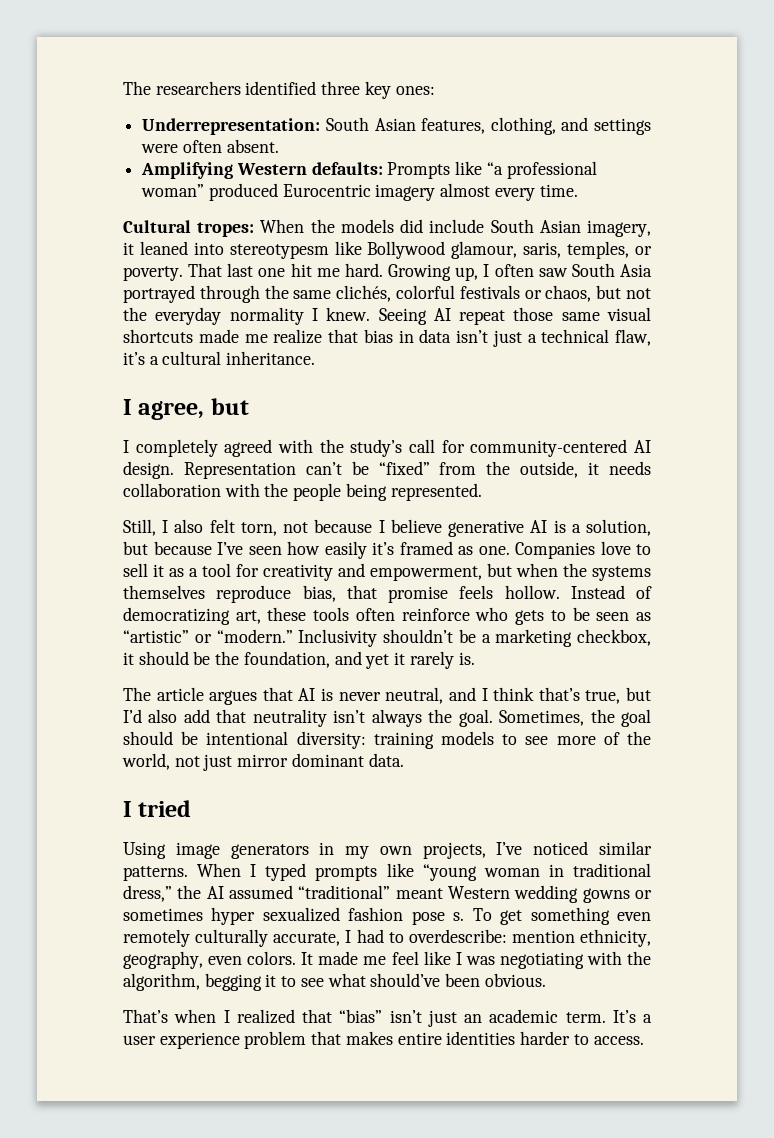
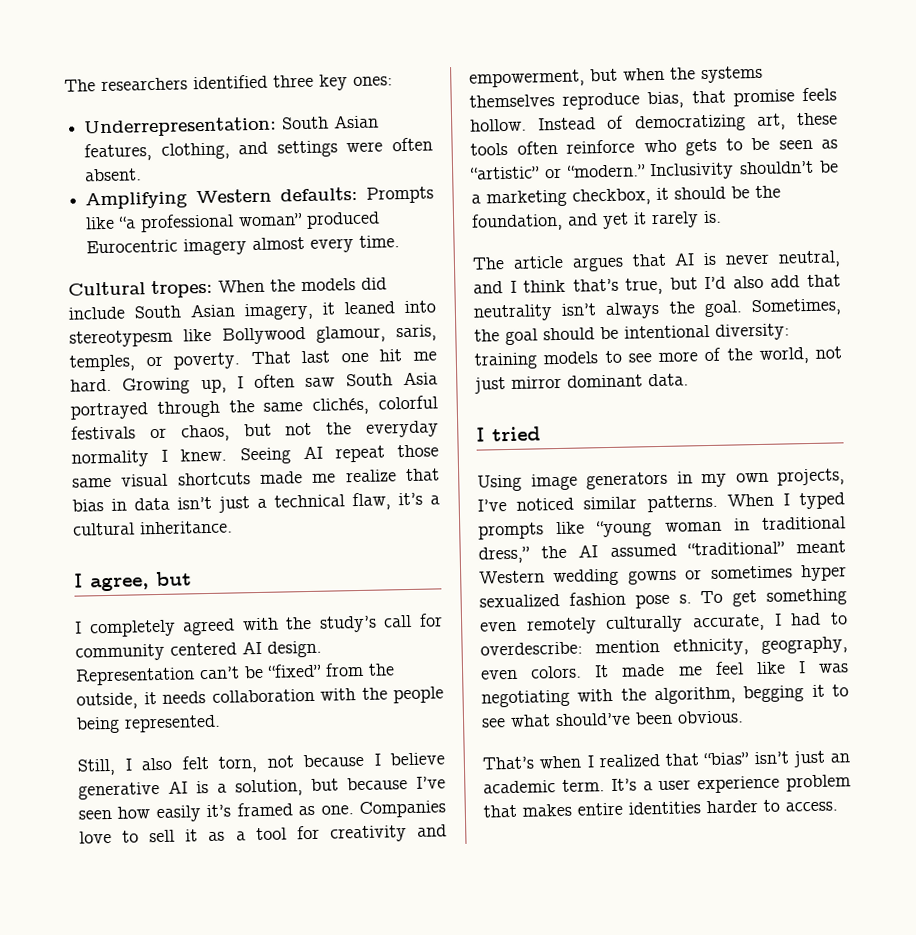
- I completely agreed with the study’s call for community-centered AI design.
+ I completely agreed with the study’s call for community centered AI design.

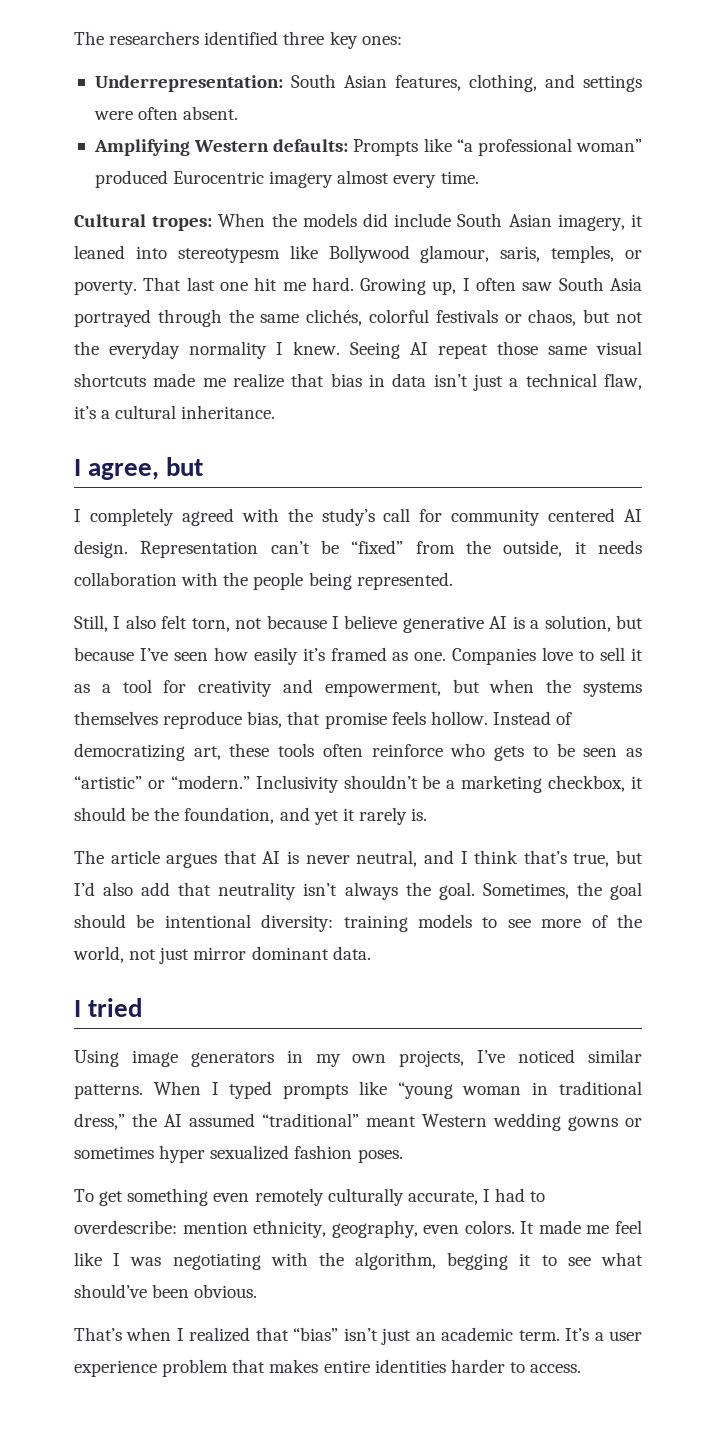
- When I typed prompts like “young woman in traditional dress,” the AI assumed “traditional” meant Western wedding gowns or sometimes hyper sexualized fashion pose s. To get something even remotely culturally accurate, I had to overdescribe: mention ethnicity, geography, even colors.
+ When I typed prompts like “young woman in traditional dress,” the AI assumed “traditional” meant Western wedding gowns or sometimes hyper sexualized fashion poses.
+ To get something even remotely culturally accurate, I had to overdescribe: mention ethnicity, geography, even colors.

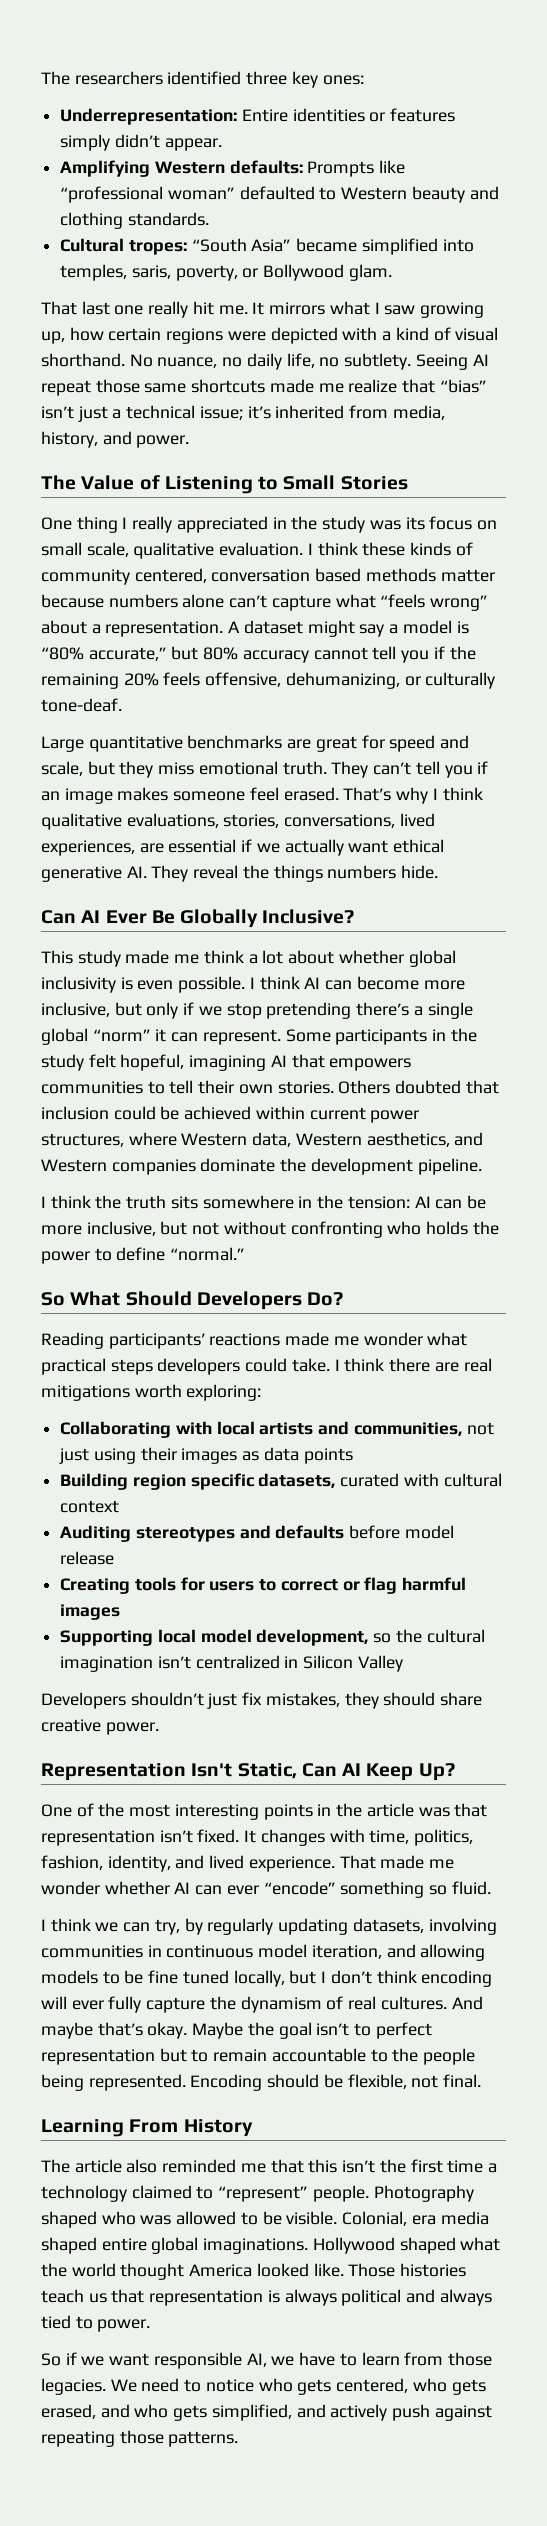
- Underrepresentation: South Asian features, clothing, and settings were often absent.
+ Underrepresentation: Entire identities or features simply didn’t appear.
- Amplifying Western defaults: Prompts like “a professional woman” produced Eurocentric imagery almost every time.
- Cultural tropes: When the models did include South Asian imagery, it leaned into stereotypesm like Bollywood glamour, saris, temples, or poverty. That last one hit me hard. Growing up, I often saw South Asia portrayed through the same clichés, colorful festivals or chaos, but not the everyday normality I knew.
+ Amplifying Western defaults: Prompts like “professional woman” defaulted to Western beauty and clothing standards.
+ Cultural tropes: “South Asia” became simplified into temples, saris, poverty, or Bollywood glam.
+ That last one really hit me. It mirrors what I saw growing up, how certain regions were depicted with a kind of visual shorthand. No nuance, no daily life, no subtlety.
- Seeing AI repeat those same visual shortcuts made me realize that bias in data isn’t just a technical flaw, it’s a cultural inheritance.
- I agree, but
- I completely agreed with the study’s call for community centered AI design. Representation can’t be “fixed” from the outside, it needs collaboration with the people being represented.
- Still, I also felt torn, not because I believe generative AI is a solution, but because I’ve seen how easily it’s framed as one. Companies love to sell it as a tool for creativity and empowerment, but when the systems themselves reproduce bias, that promise feels hollow. Instead of democratizing art, these tools often reinforce who gets to be seen as “artistic” or “modern.” Inclusivity shouldn’t be a marketing checkbox, it should be the foundation, and yet it rarely is.
- The article argues that AI is never neutral, and I think that’s true, but I’d also add that neutrality isn’t always the goal. Sometimes, the goal should be intentional diversity: training models to see more of the world, not just mirror dominant data.
- I tried
- Using image generators in my own projects, I’ve noticed similar patterns. When I typed prompts like “young woman in traditional dress,” the AI assumed “traditional” meant Western wedding gowns or sometimes hyper sexualized fashion poses.
- To get something even remotely culturally accurate, I had to overdescribe: mention ethnicity, geography, even colors. It made me feel like I was negotiating with the algorithm, begging it to see what should’ve been obvious.
- That’s when I realized that “bias” isn’t just an academic term. It’s a user experience problem that makes entire identities harder to access.
+ Seeing AI repeat those same shortcuts made me realize that “bias” isn’t just a technical issue; it’s inherited from media, history, and power.
+ The Value of Listening to Small Stories
+ One thing I really appreciated in the study was its focus on small scale, qualitative evaluation. I think these kinds of community centered, conversation based methods matter because numbers alone can’t capture what “feels wrong” about a representation. A dataset might say a model is “80% accurate,” but 80% accuracy cannot tell you if the remaining 20% feels offensive, dehumanizing, or culturally tone-deaf.
+ Large quantitative benchmarks are great for speed and scale, but they miss emotional truth. They can’t tell you if an image makes someone feel erased. That’s why I think qualitative evaluations, stories, conversations, lived experiences, are essential if we actually want ethical generative AI. They reveal the things numbers hide.
+ Can AI Ever Be Globally Inclusive?
+ This study made me think a lot about whether global inclusivity is even possible. I think AI can become more inclusive, but only if we stop pretending there’s a single global “norm” it can represent. Some participants in the study felt hopeful, imagining AI that empowers communities to tell their own stories. Others doubted that inclusion could be achieved within current power structures, where Western data, Western aesthetics, and Western companies dominate the development pipeline.
+ I think the truth sits somewhere in the tension: AI can be more inclusive, but not without confronting who holds the power to define “normal.”
+ So What Should Developers Do?
+ Reading participants’ reactions made me wonder what practical steps developers could take. I think there are real mitigations worth exploring:
+ Collaborating with local artists and communities, not just using their images as data points
+ Building region specific datasets, curated with cultural context
+ Auditing stereotypes and defaults before model release
+ Creating tools for users to correct or flag harmful images
+ Supporting local model development, so the cultural imagination isn’t centralized in Silicon Valley
+ Developers shouldn’t just fix mistakes, they should share creative power.
+ Representation Isn't Static, Can AI Keep Up?
+ One of the most interesting points in the article was that representation isn’t fixed. It changes with time, politics, fashion, identity, and lived experience. That made me wonder whether AI can ever “encode” something so fluid.
+ I think we can try, by regularly updating datasets, involving communities in continuous model iteration, and allowing models to be fine tuned locally, but I don’t think encoding will ever fully capture the dynamism of real cultures. And maybe that’s okay. Maybe the goal isn’t to perfect representation but to remain accountable to the people being represented. Encoding should be flexible, not final.
+ Learning From History
+ The article also reminded me that this isn’t the first time a technology claimed to “represent” people. Photography shaped who was allowed to be visible. Colonial, era media shaped entire global imaginations. Hollywood shaped what the world thought America looked like. Those histories teach us that representation is always political and always tied to power.
+ So if we want responsible AI, we have to learn from those legacies. We need to notice who gets centered, who gets erased, and who gets simplified, and actively push against repeating those patterns.

